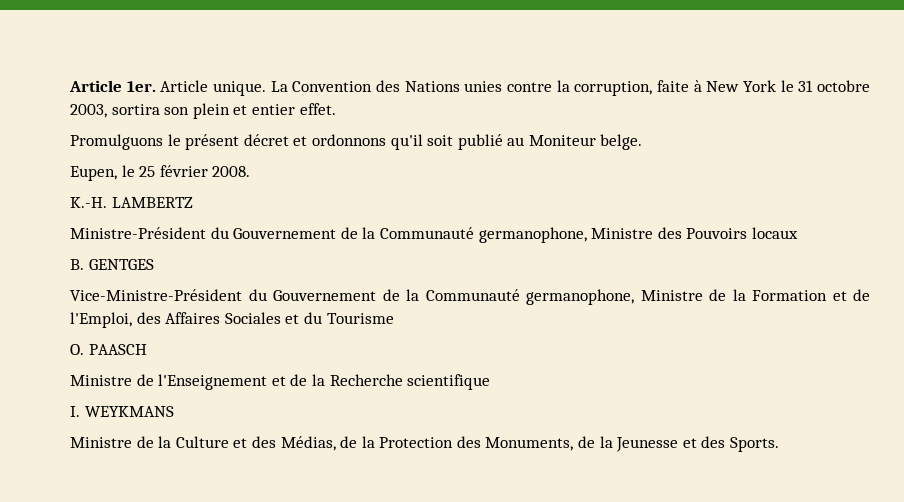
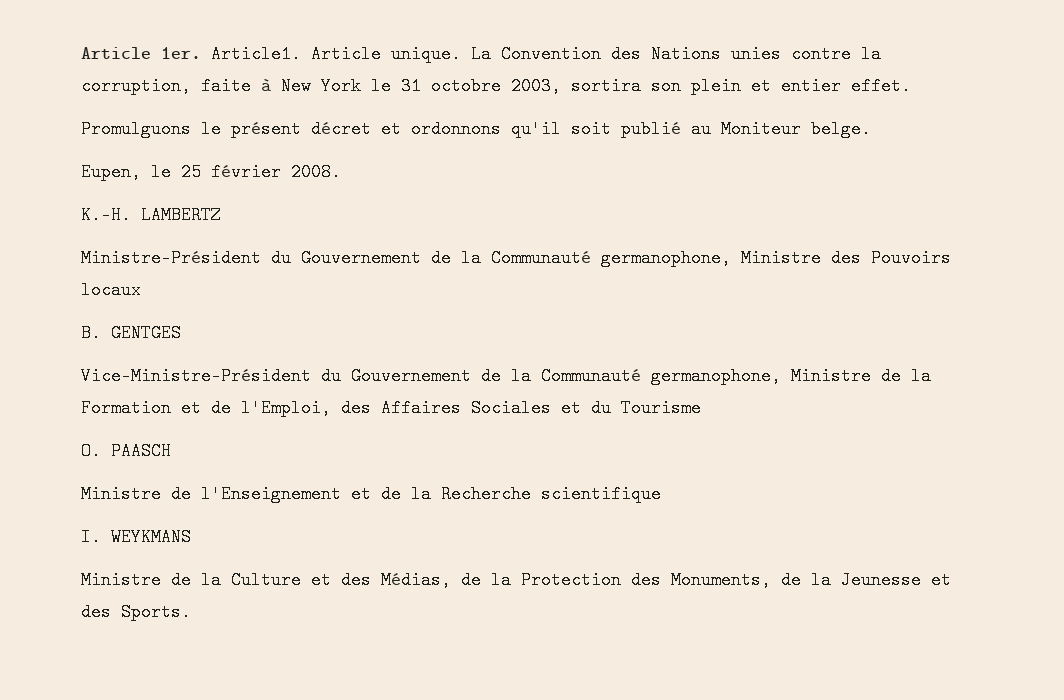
+ Article1.

